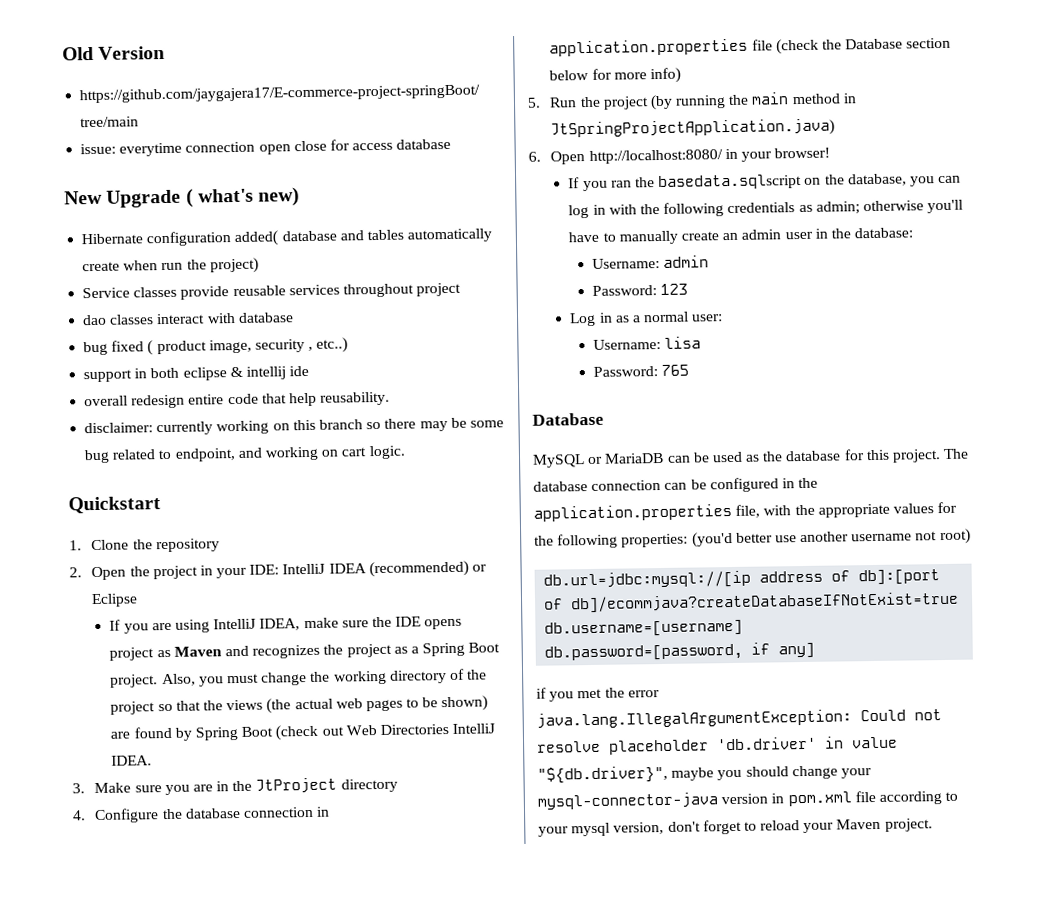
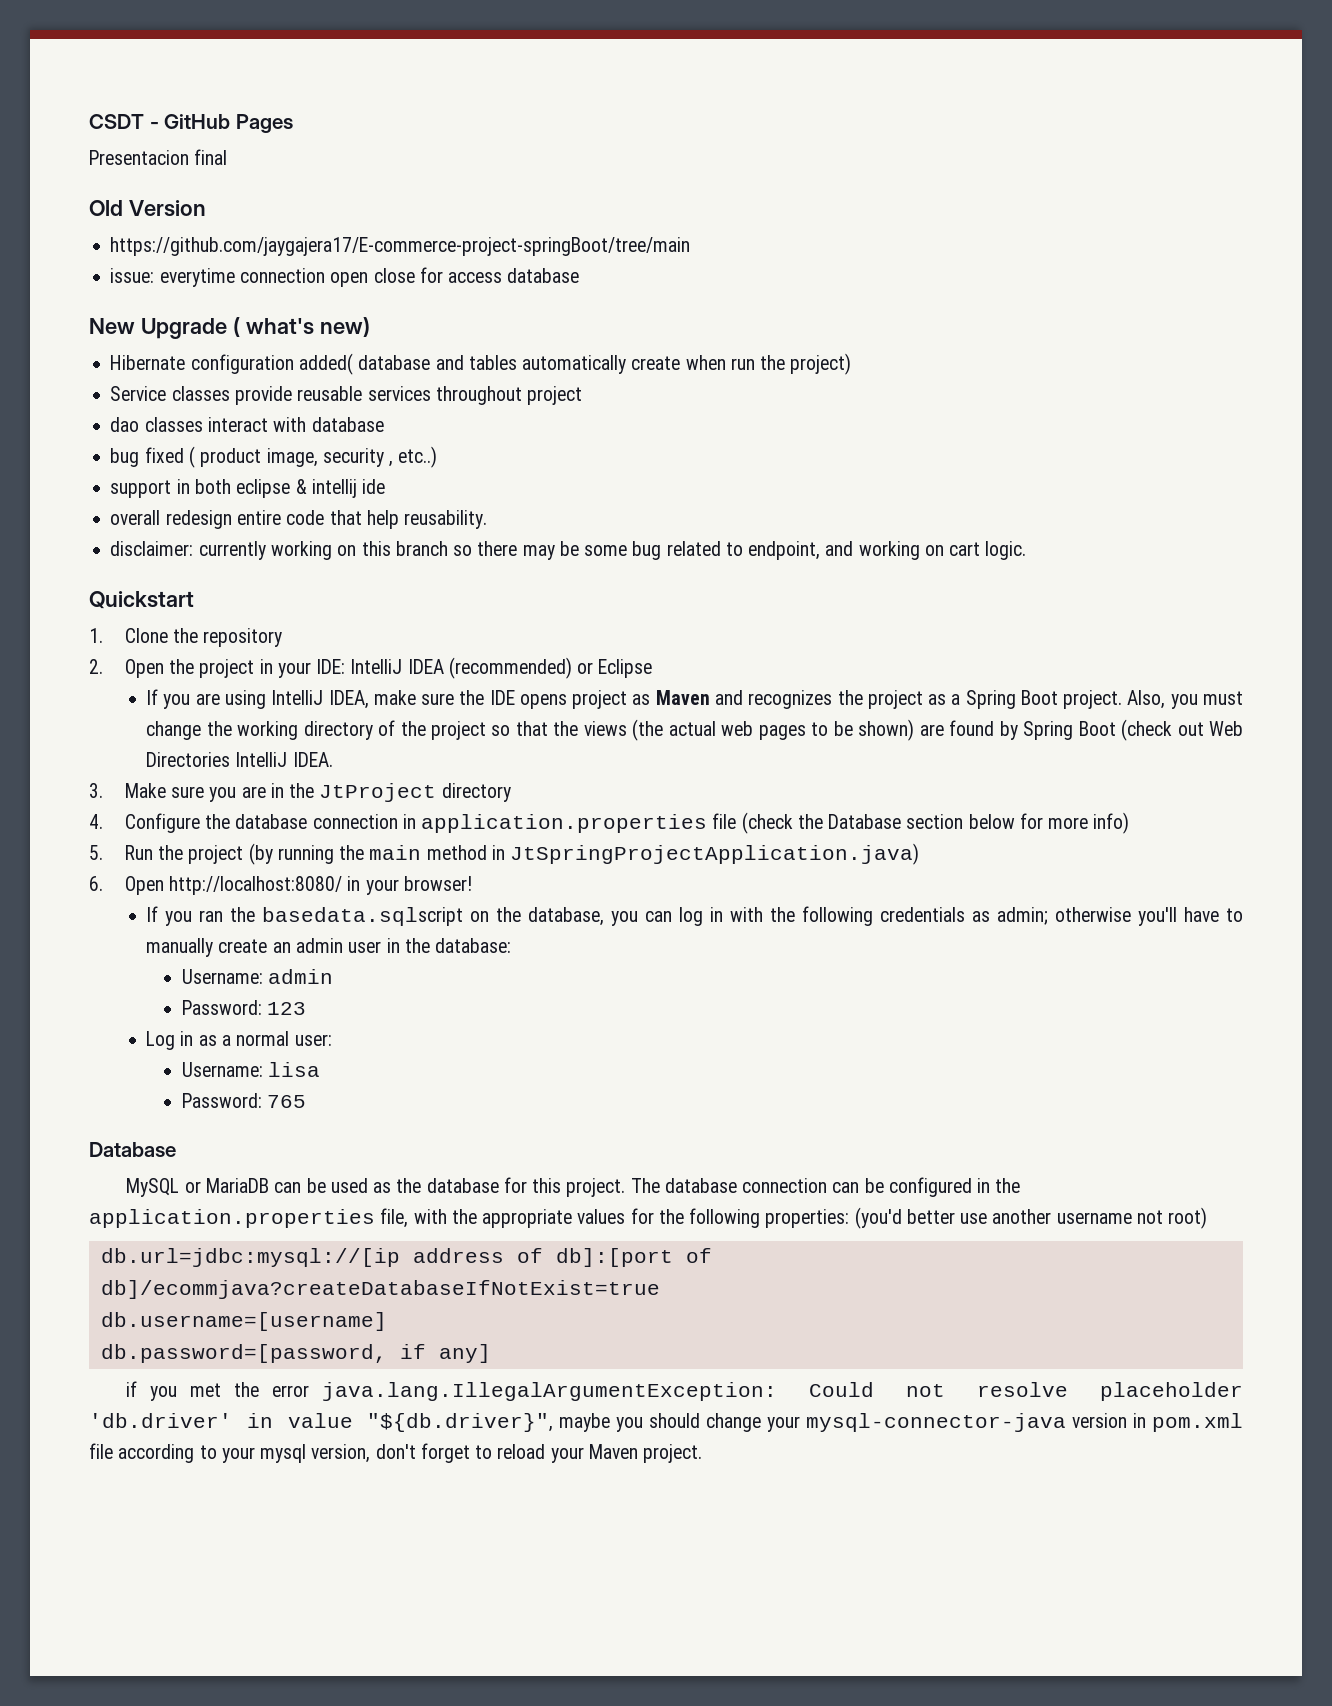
+ CSDT - GitHub Pages
+ Presentacion final

